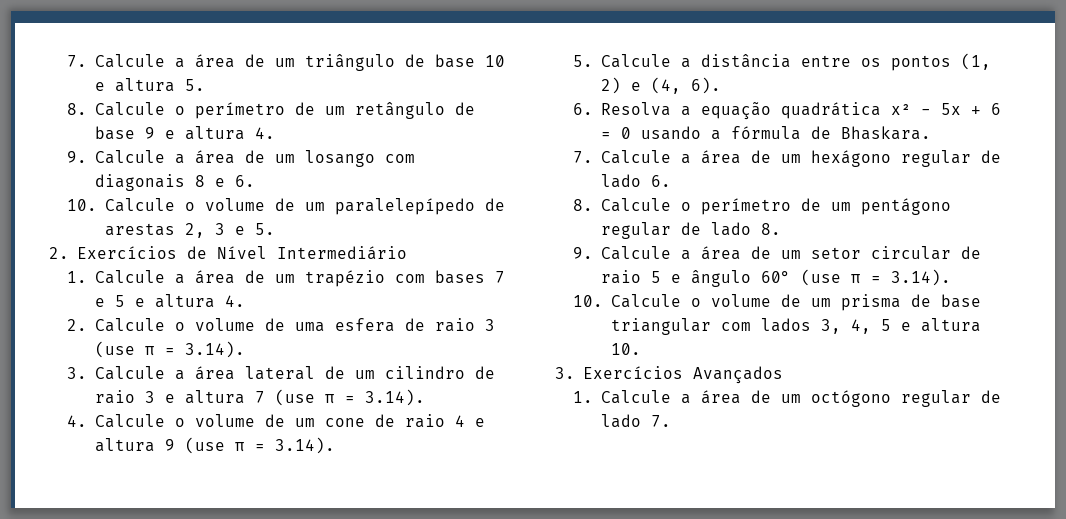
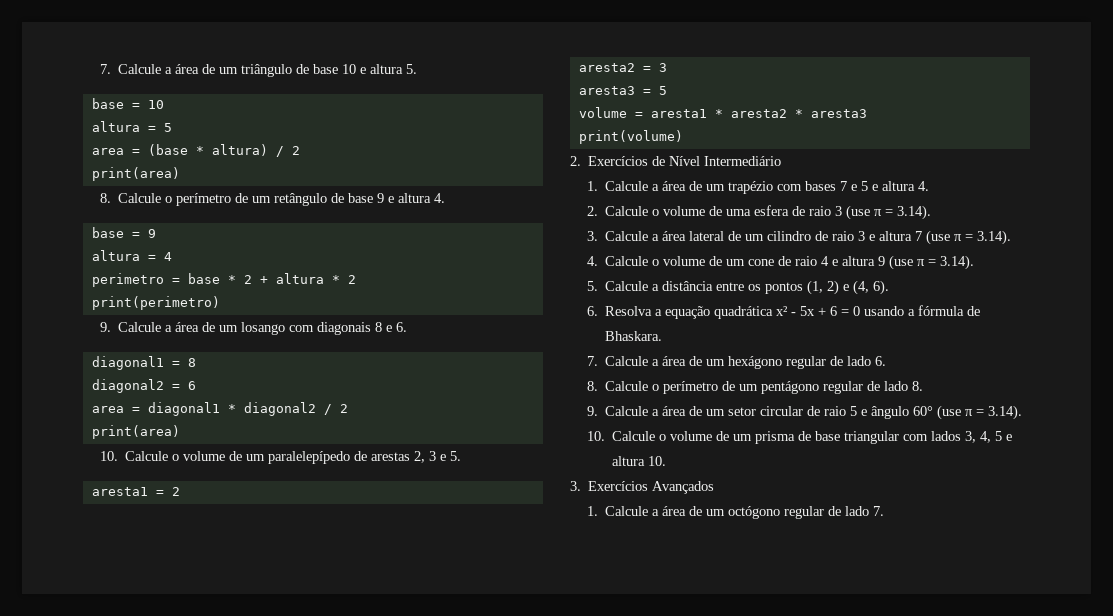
+ base = 10
+ altura = 5
+ area = (base * altura) / 2
+ print(area)
+ base = 9
+ altura = 4
+ perimetro = base * 2 + altura * 2
+ print(perimetro)
+ diagonal1 = 8
+ diagonal2 = 6
+ area = diagonal1 * diagonal2 / 2
+ print(area)
+ aresta1 = 2
+ aresta2 = 3
+ aresta3 = 5
+ volume = aresta1 * aresta2 * aresta3
+ print(volume)

